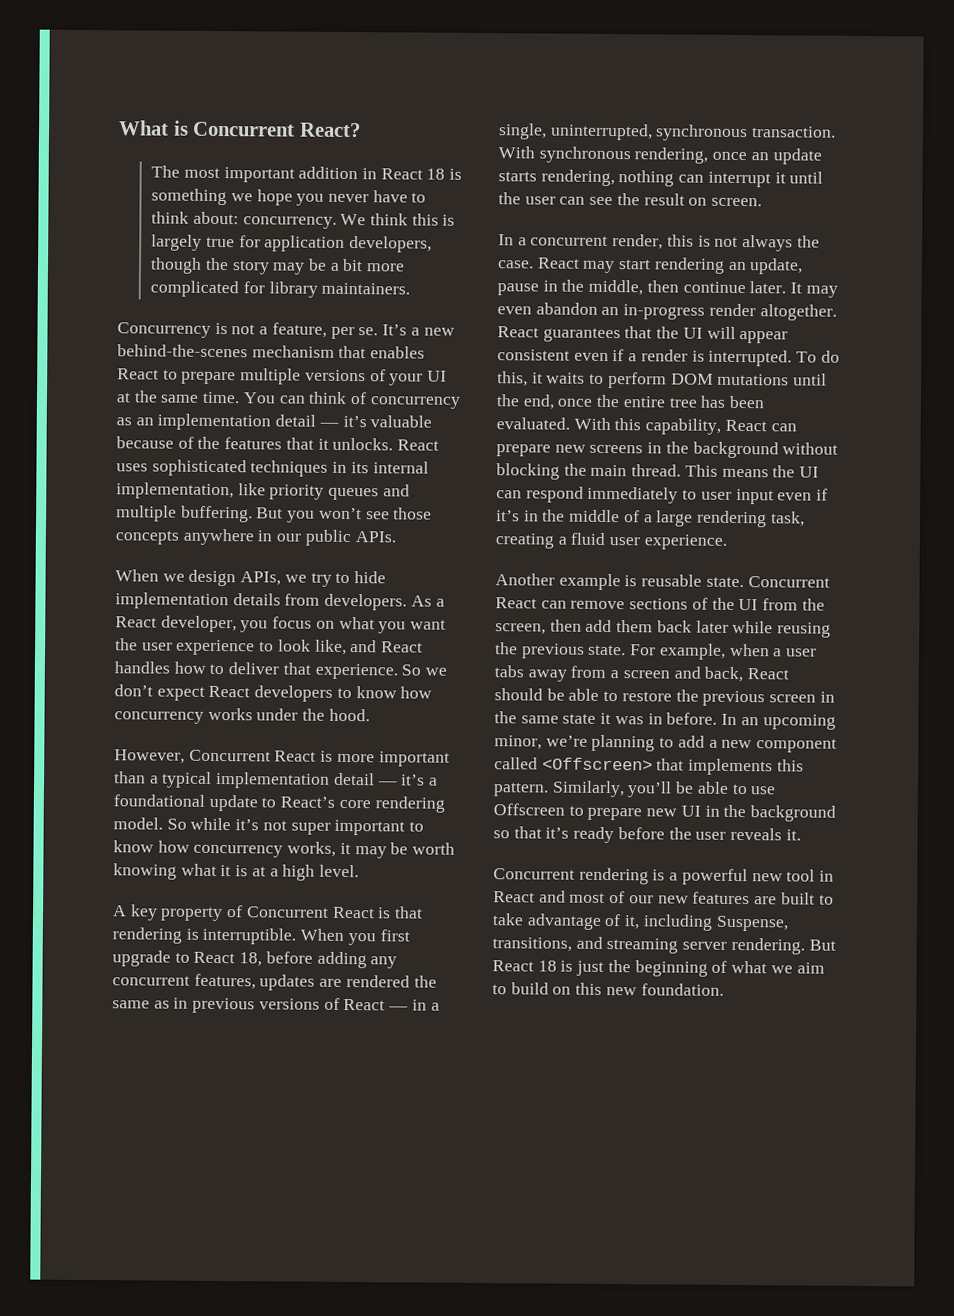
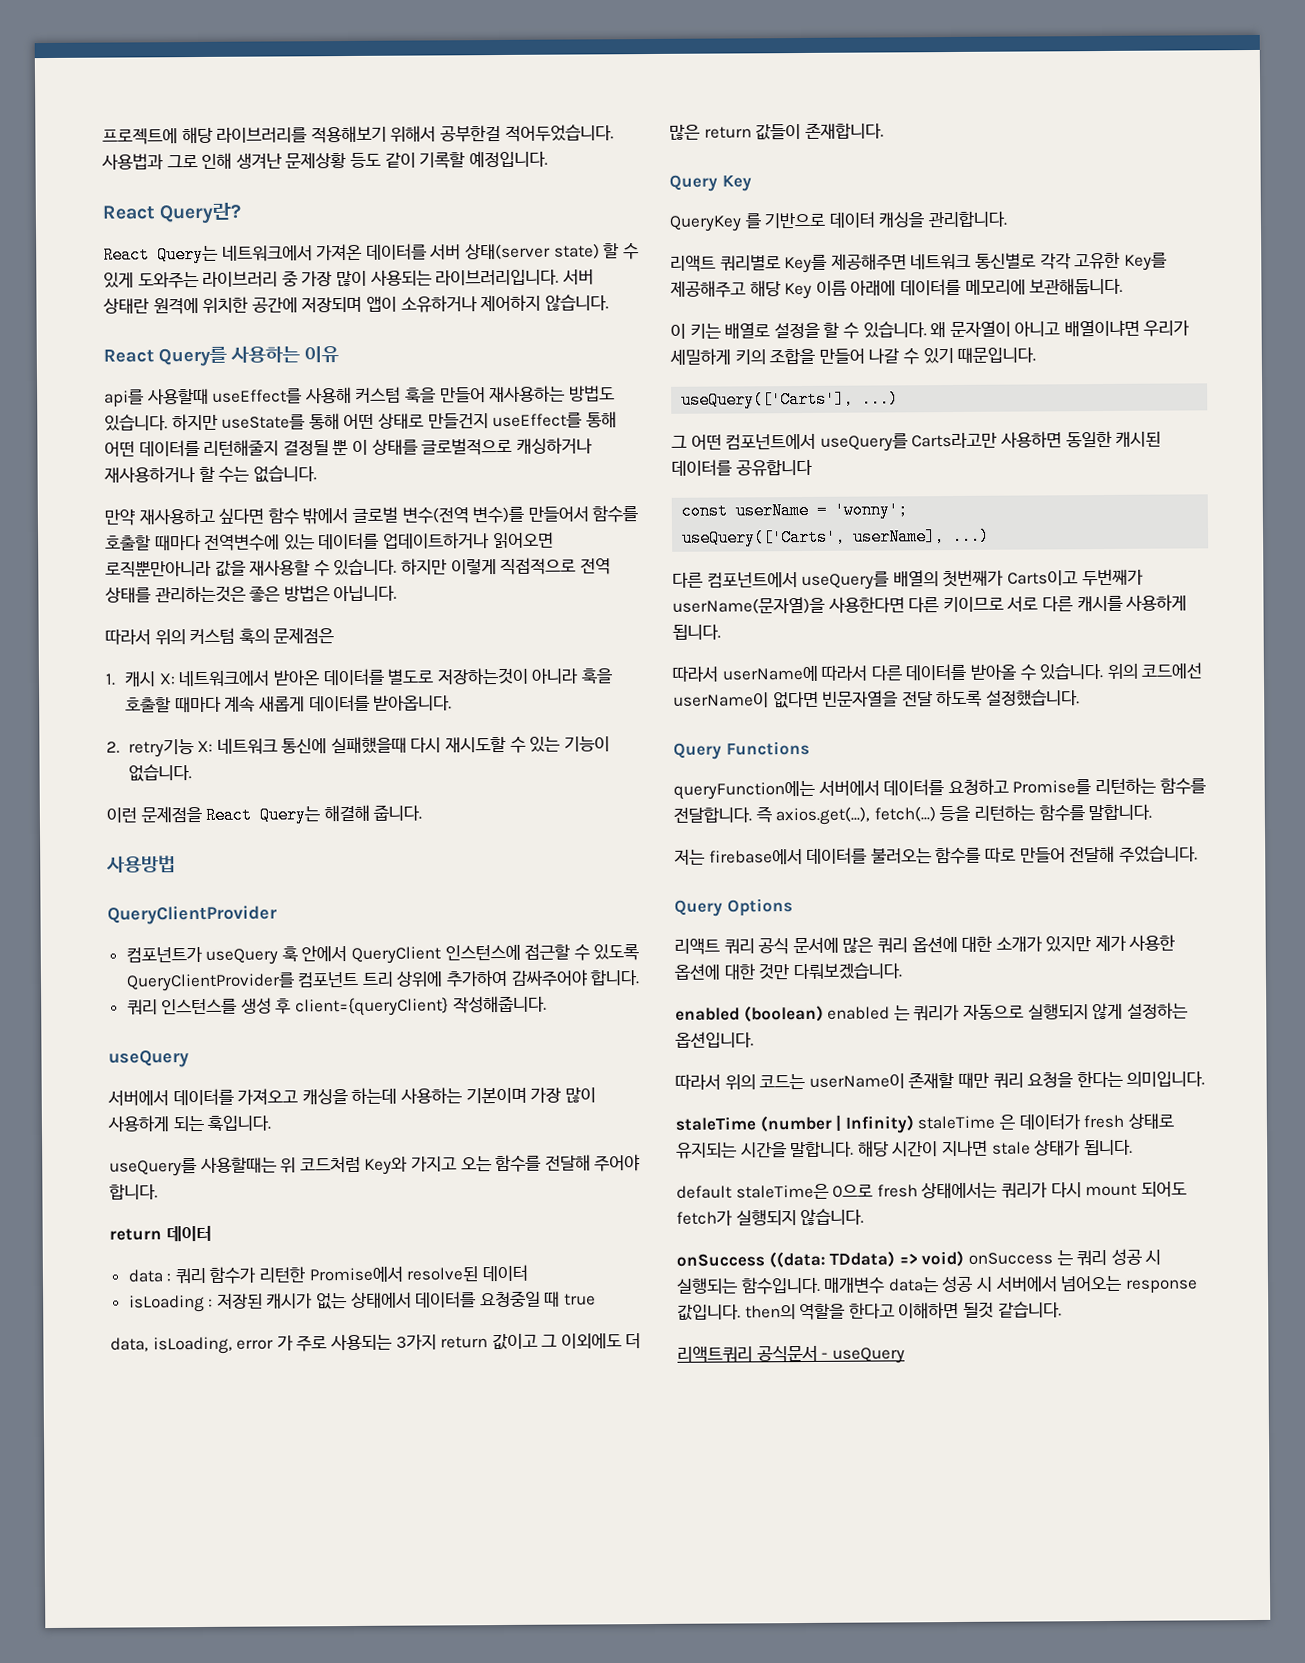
- What is Concurrent React?
- The most important addition in React 18 is something we hope you never have to think about: concurrency. We think this is largely true for application developers, though the story may be a bit more complicated for library maintainers.
- Concurrency is not a feature, per se. It’s a new behind-the-scenes mechanism that enables React to prepare multiple versions of your UI at the same time. You can think of concurrency as an implementation detail — it’s valuable because of the features that it unlocks. React uses sophisticated techniques in its internal implementation, like priority queues and multiple buffering. But you won’t see those concepts anywhere in our public APIs.
- When we design APIs, we try to hide implementation details from developers. As a React developer, you focus on what you want the user experience to look like, and React handles how to deliver that experience. So we don’t expect React developers to know how concurrency works under the hood.
- However, Concurrent React is more important than a typical implementation detail — it’s a foundational update to React’s core rendering model. So while it’s not super important to know how concurrency works, it may be worth knowing what it is at a high level.
- A key property of Concurrent React is that rendering is interruptible. When you first upgrade to React 18, before adding any concurrent features, updates are rendered the same as in previous versions of React — in a single, uninterrupted, synchronous transaction. With synchronous rendering, once an update starts rendering, nothing can interrupt it until the user can see the result on screen.
- In a concurrent render, this is not always the case. React may start rendering an update, pause in the middle, then continue later. It may even abandon an in-progress render altogether. React guarantees that the UI will appear consistent even if a render is interrupted. To do this, it waits to perform DOM mutations until the end, once the entire tree has been evaluated. With this capability, React can prepare new screens in the background without blocking the main thread. This means the UI can respond immediately to user input even if it’s in the middle of a large rendering task, creating a fluid user experience.
- Another example is reusable state. Concurrent React can remove sections of the UI from the screen, then add them back later while reusing the previous state. For example, when a user tabs away from a screen and back, React should be able to restore the previous screen in the same state it was in before. In an upcoming minor, we’re planning to add a new component called <Offscreen> that implements this pattern. Similarly, you’ll be able to use Offscreen to prepare new UI in the background so that it’s ready before the user reveals it.
- Concurrent rendering is a powerful new tool in React and most of our new features are built to take advantage of it, including Suspense, transitions, and streaming server rendering. But React 18 is just the beginning of what we aim to build on this new foundation.
+ 프로젝트에 해당 라이브러리를 적용해보기 위해서 공부한걸 적어두었습니다. 사용법과 그로 인해 생겨난 문제상황 등도 같이 기록할 예정입니다.
+ React Query란?
+ React Query는 네트워크에서 가져온 데이터를 서버 상태(server state) 할 수 있게 도와주는 라이브러리 중 가장 많이 사용되는 라이브러리입니다. 서버 상태란 원격에 위치한 공간에 저장되며 앱이 소유하거나 제어하지 않습니다.
+ React Query를 사용하는 이유
+ api를 사용할때 useEffect를 사용해 커스텀 훅을 만들어 재사용하는 방법도 있습니다. 하지만 useState를 통해 어떤 상태로 만들건지 useEffect를 통해 어떤 데이터를 리턴해줄지 결정될 뿐 이 상태를 글로벌적으로 캐싱하거나 재사용하거나 할 수는 없습니다.
+ 만약 재사용하고 싶다면 함수 밖에서 글로벌 변수(전역 변수)를 만들어서 함수를 호출할 때마다 전역변수에 있는 데이터를 업데이트하거나 읽어오면 로직뿐만아니라 값을 재사용할 수 있습니다. 하지만 이렇게 직접적으로 전역 상태를 관리하는것은 좋은 방법은 아닙니다.
+ 따라서 위의 커스텀 훅의 문제점은
+ 1. 캐시 X: 네트워크에서 받아온 데이터를 별도로 저장하는것이 아니라 훅을 호출할 때마다 계속 새롭게 데이터를 받아옵니다.
+ 2. retry기능 X: 네트워크 통신에 실패했을때 다시 재시도할 수 있는 기능이 없습니다.
+ 이런 문제점을 React Query는 해결해 줍니다.
+ 사용방법
+ QueryClientProvider
+ 컴포넌트가 useQuery 훅 안에서 QueryClient 인스턴스에 접근할 수 있도록 QueryClientProvider를 컴포넌트 트리 상위에 추가하여 감싸주어야 합니다.
+ 쿼리 인스턴스를 생성 후 client={queryClient} 작성해줍니다.
+ useQuery
+ 서버에서 데이터를 가져오고 캐싱을 하는데 사용하는 기본이며 가장 많이 사용하게 되는 훅입니다.
+ useQuery를 사용할때는 위 코드처럼 Key와 가지고 오는 함수를 전달해 주어야 합니다.
+ return 데이터
+ data : 쿼리 함수가 리턴한 Promise에서 resolve된 데이터
+ isLoading : 저장된 캐시가 없는 상태에서 데이터를 요청중일 때 true
+ data, isLoading, error 가 주로 사용되는 3가지 return 값이고 그 이외에도 더 많은 return 값들이 존재합니다.
+ Query Key
+ QueryKey 를 기반으로 데이터 캐싱을 관리합니다.
+ 리액트 쿼리별로 Key를 제공해주면 네트워크 통신별로 각각 고유한 Key를 제공해주고 해당 Key 이름 아래에 데이터를 메모리에 보관해둡니다.
+ 이 키는 배열로 설정을 할 수 있습니다. 왜 문자열이 아니고 배열이냐면 우리가 세밀하게 키의 조합을 만들어 나갈 수 있기 때문입니다.
+ useQuery(['Carts'], ...)
+ 그 어떤 컴포넌트에서 useQuery를 Carts라고만 사용하면 동일한 캐시된 데이터를 공유합니다
+ const userName = 'wonny';
+ useQuery(['Carts', userName], ...)
+ 다른 컴포넌트에서 useQuery를 배열의 첫번째가 Carts이고 두번째가 userName(문자열)을 사용한다면 다른 키이므로 서로 다른 캐시를 사용하게 됩니다.
+ 따라서 userName에 따라서 다른 데이터를 받아올 수 있습니다. 위의 코드에선 userName이 없다면 빈문자열을 전달 하도록 설정했습니다.
+ Query Functions
+ queryFunction에는 서버에서 데이터를 요청하고 Promise를 리턴하는 함수를 전달합니다. 즉 axios.get(...), fetch(...) 등을 리턴하는 함수를 말합니다.
+ 저는 firebase에서 데이터를 불러오는 함수를 따로 만들어 전달해 주었습니다.
+ Query Options
+ 리액트 쿼리 공식 문서에 많은 쿼리 옵션에 대한 소개가 있지만 제가 사용한 옵션에 대한 것만 다뤄보겠습니다.
+ enabled (boolean) enabled 는 쿼리가 자동으로 실행되지 않게 설정하는 옵션입니다.
+ 따라서 위의 코드는 userName이 존재할 때만 쿼리 요청을 한다는 의미입니다.
+ staleTime (number | Infinity) staleTime 은 데이터가 fresh 상태로 유지되는 시간을 말합니다. 해당 시간이 지나면 stale 상태가 됩니다.
+ default staleTime은 0으로 fresh 상태에서는 쿼리가 다시 mount 되어도 fetch가 실행되지 않습니다.
+ onSuccess ((data: TDdata) => void) onSuccess 는 쿼리 성공 시 실행되는 함수입니다. 매개변수 data는 성공 시 서버에서 넘어오는 response 값입니다. then의 역할을 한다고 이해하면 될것 같습니다.
+ 리액트쿼리 공식문서 - useQuery

